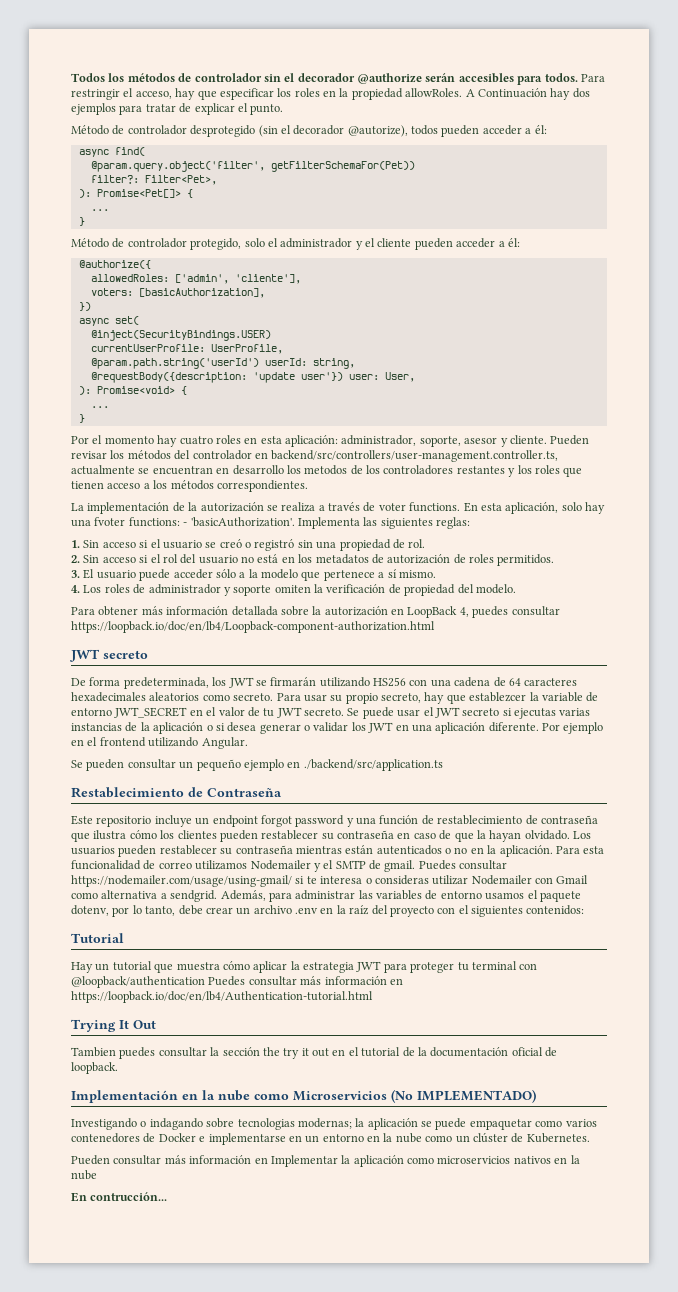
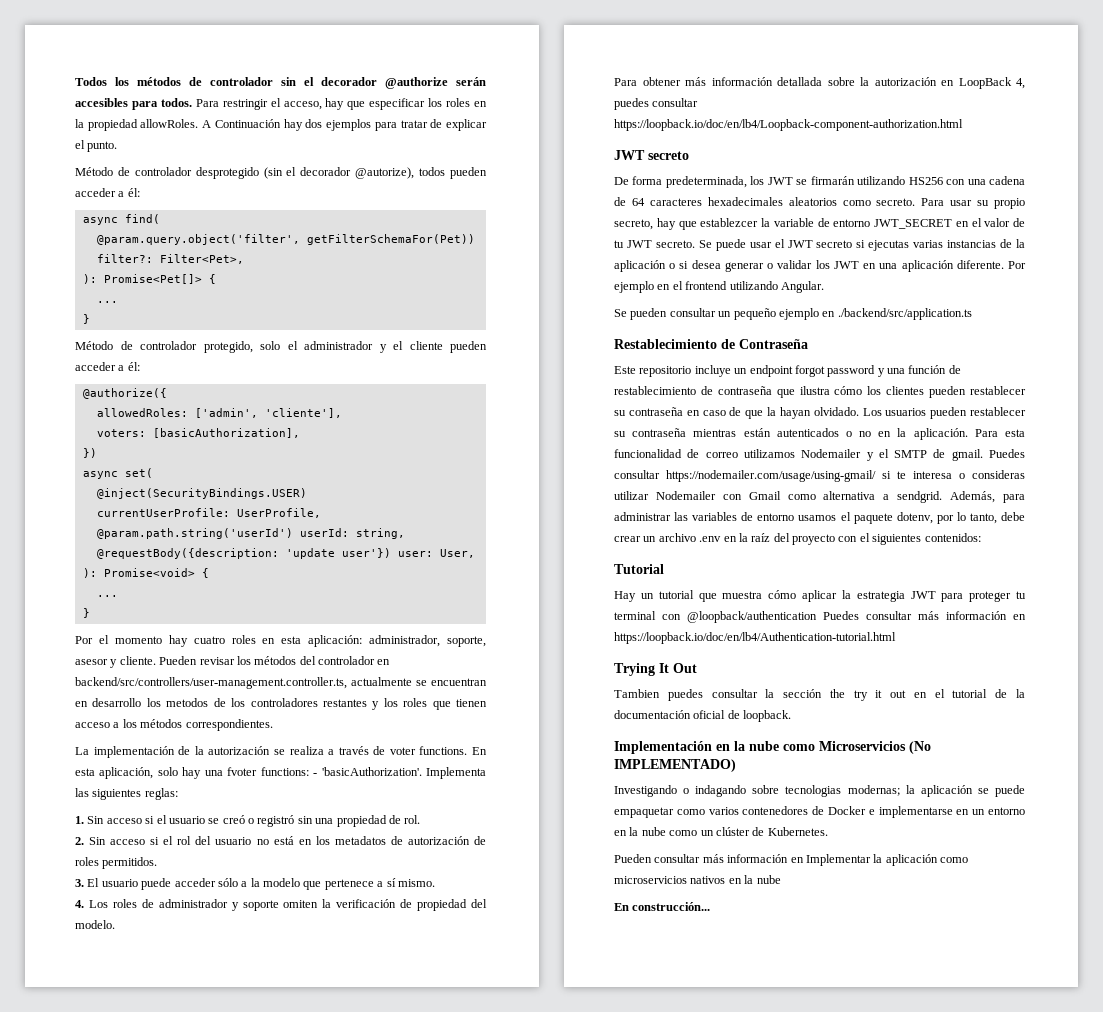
- En contrucción...
+ En construcción...

